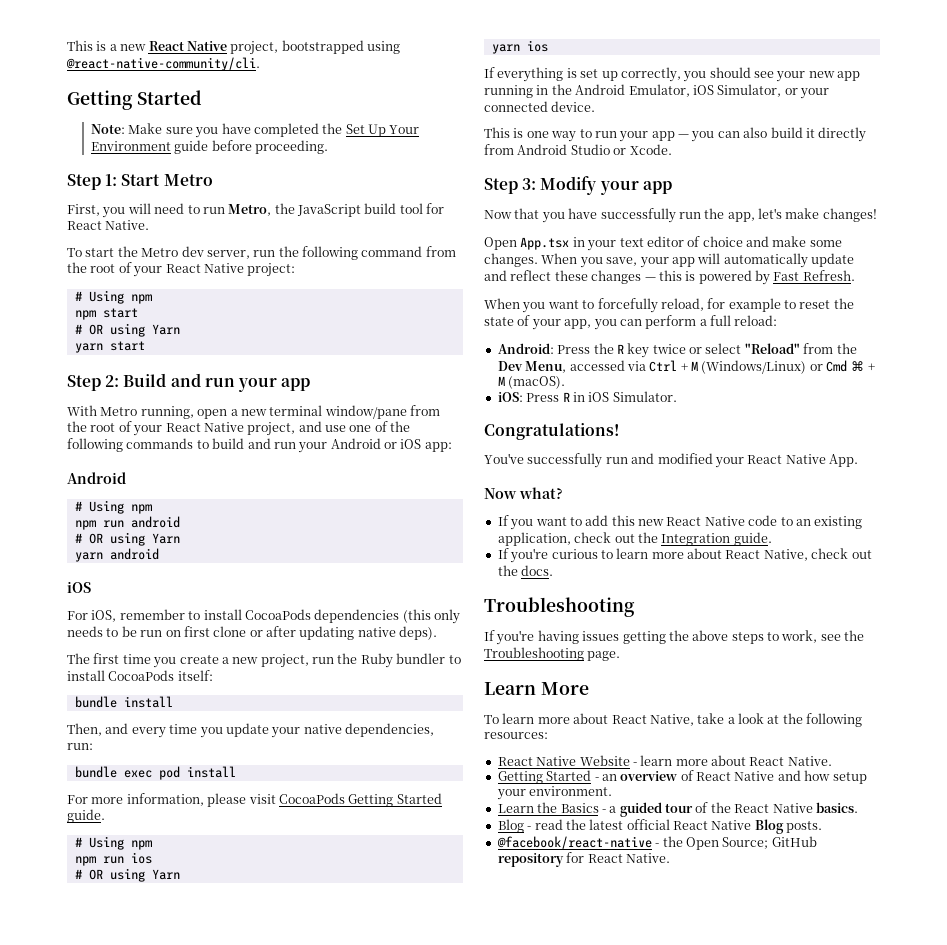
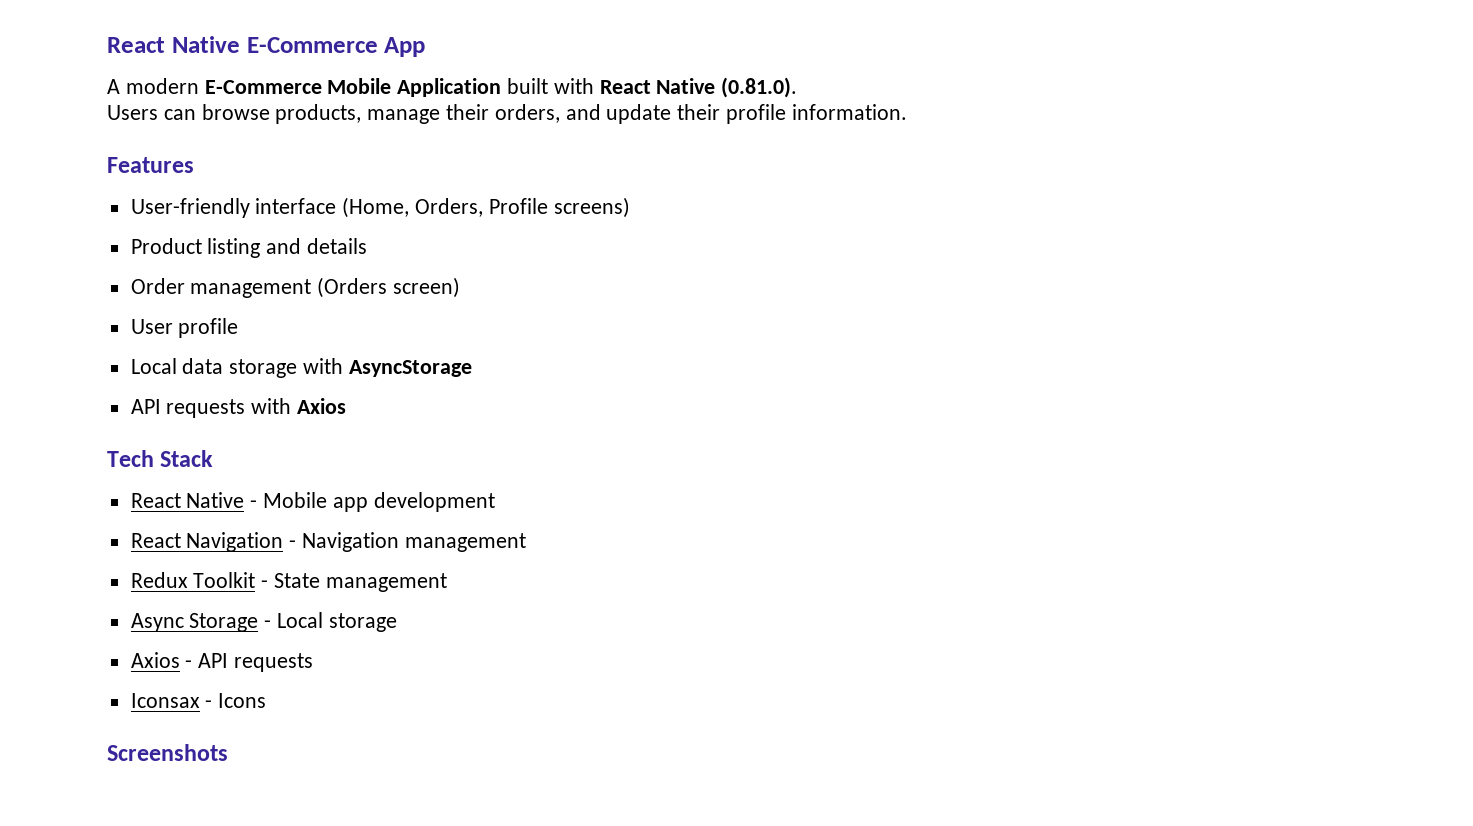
- This is a new React Native project, bootstrapped using @react-native-community/cli.
- Getting Started
- Note: Make sure you have completed the Set Up Your Environment guide before proceeding.
- Step 1: Start Metro
- First, you will need to run Metro, the JavaScript build tool for React Native.
- To start the Metro dev server, run the following command from the root of your React Native project:
- # Using npm
- npm start
- # OR using Yarn
- yarn start
- Step 2: Build and run your app
- With Metro running, open a new terminal window/pane from the root of your React Native project, and use one of the following commands to build and run your Android or iOS app:
- Android
- # Using npm
- npm run android
- # OR using Yarn
- yarn android
- iOS
- For iOS, remember to install CocoaPods dependencies (this only needs to be run on first clone or after updating native deps).
- The first time you create a new project, run the Ruby bundler to install CocoaPods itself:
- bundle install
- Then, and every time you update your native dependencies, run:
- bundle exec pod install
- For more information, please visit CocoaPods Getting Started guide.
- # Using npm
- npm run ios
- # OR using Yarn
- yarn ios
- If everything is set up correctly, you should see your new app running in the Android Emulator, iOS Simulator, or your connected device.
- This is one way to run your app — you can also build it directly from Android Studio or Xcode.
- Step 3: Modify your app
- Now that you have successfully run the app, let's make changes!
- Open App.tsx in your text editor of choice and make some changes. When you save, your app will automatically update and reflect these changes — this is powered by Fast Refresh.
- When you want to forcefully reload, for example to reset the state of your app, you can perform a full reload:
- Android: Press the R key twice or select "Reload" from the Dev Menu, accessed via Ctrl + M (Windows/Linux) or Cmd ⌘ + M (macOS).
- iOS: Press R in iOS Simulator.
- Congratulations!
- You've successfully run and modified your React Native App.
- Now what?
- If you want to add this new React Native code to an existing application, check out the Integration guide.
- If you're curious to learn more about React Native, check out the docs.
- Troubleshooting
- If you're having issues getting the above steps to work, see the Troubleshooting page.
- Learn More
- To learn more about React Native, take a look at the following resources:
- React Native Website - learn more about React Native.
- Getting Started - an overview of React Native and how setup your environment.
- Learn the Basics - a guided tour of the React Native basics.
- Blog - read the latest official React Native Blog posts.
- @facebook/react-native - the Open Source; GitHub repository for React Native.
+ React Native E-Commerce App
+ A modern E-Commerce Mobile Application built with React Native (0.81.0).
+ Users can browse products, manage their orders, and update their profile information.
+ Features
+ User-friendly interface (Home, Orders, Profile screens)
+ Product listing and details
+ Order management (Orders screen)
+ User profile
+ Local data storage with AsyncStorage
+ API requests with Axios
+ Tech Stack
+ React Native - Mobile app development
+ React Navigation - Navigation management
+ Redux Toolkit - State management
+ Async Storage - Local storage
+ Axios - API requests
+ Iconsax - Icons
+ Screenshots

